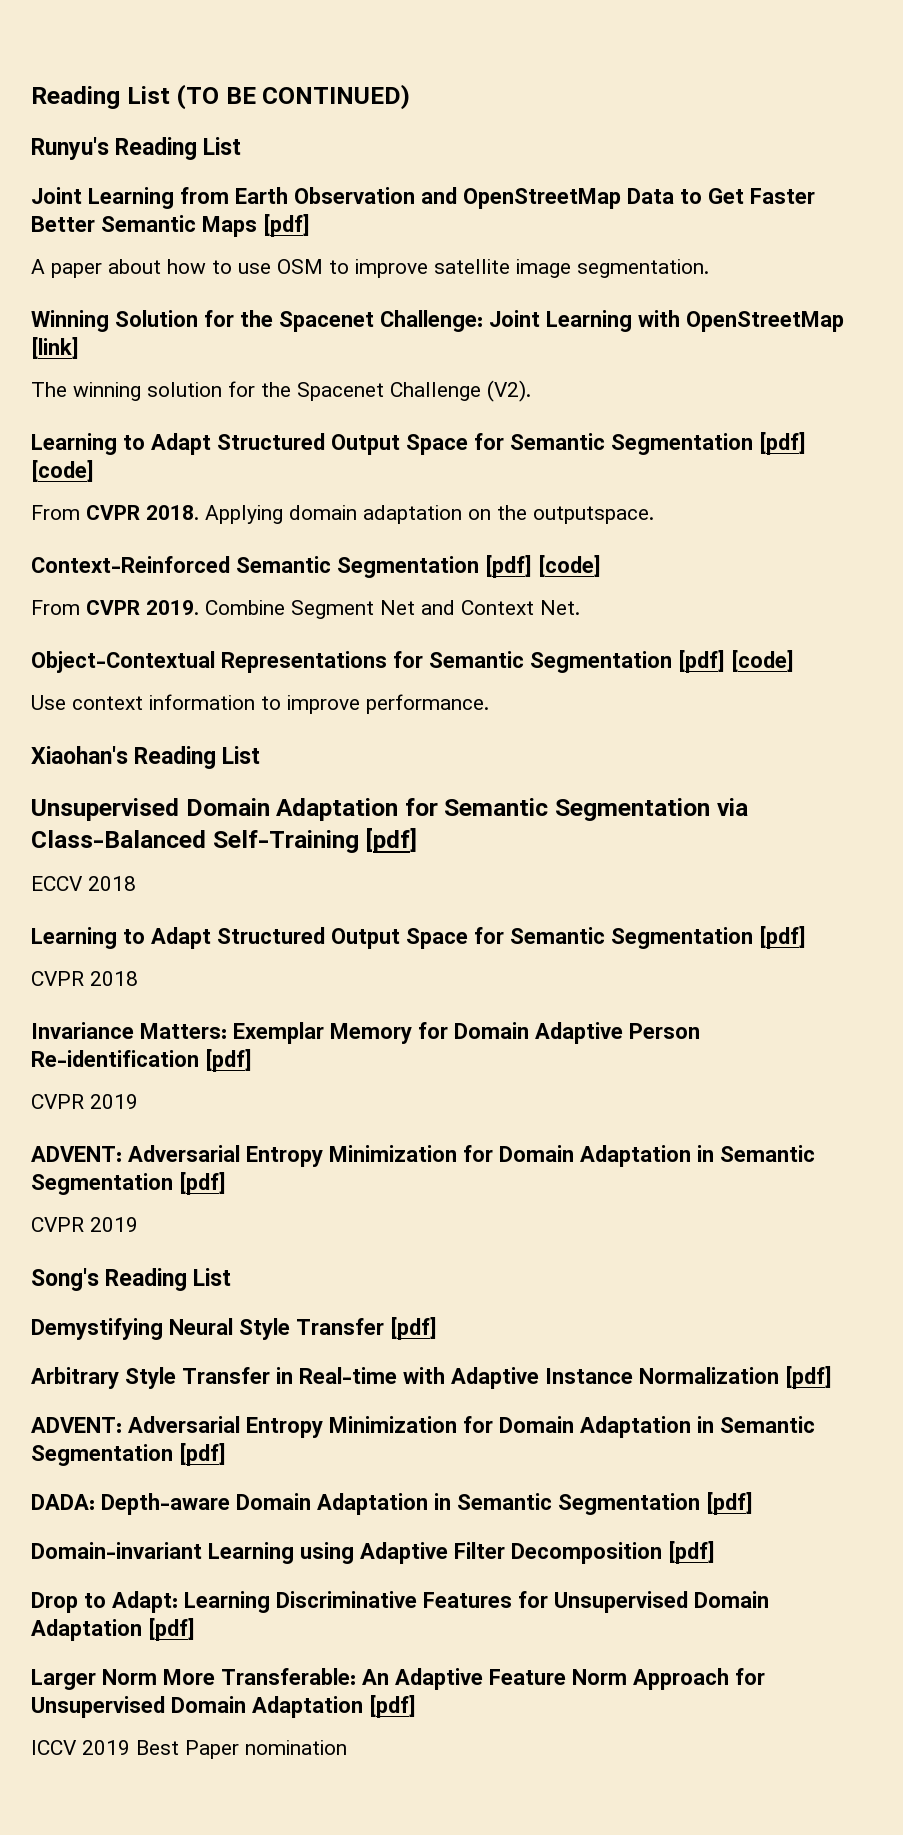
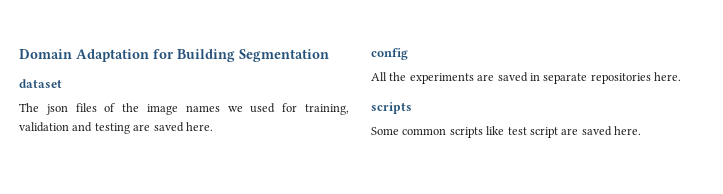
- Reading List (TO BE CONTINUED)
- Runyu's Reading List
- Joint Learning from Earth Observation and OpenStreetMap Data to Get Faster Better Semantic Maps [pdf]
- A paper about how to use OSM to improve satellite image segmentation.
- Winning Solution for the Spacenet Challenge: Joint Learning with OpenStreetMap [link]
- The winning solution for the Spacenet Challenge (V2).
- Learning to Adapt Structured Output Space for Semantic Segmentation [pdf] [code]
- From CVPR 2018. Applying domain adaptation on the outputspace.
- Context-Reinforced Semantic Segmentation [pdf] [code]
- From CVPR 2019. Combine Segment Net and Context Net.
- Object-Contextual Representations for Semantic Segmentation [pdf] [code]
- Use context information to improve performance.
- Xiaohan's Reading List
- Unsupervised Domain Adaptation for Semantic Segmentation via Class-Balanced Self-Training [pdf]
- ECCV 2018
- Learning to Adapt Structured Output Space for Semantic Segmentation [pdf]
- CVPR 2018
- Invariance Matters: Exemplar Memory for Domain Adaptive Person Re-identification [pdf]
- CVPR 2019
- ADVENT: Adversarial Entropy Minimization for Domain Adaptation in Semantic Segmentation [pdf]
- CVPR 2019
- Song's Reading List
- Demystifying Neural Style Transfer [pdf]
- Arbitrary Style Transfer in Real-time with Adaptive Instance Normalization [pdf]
- ADVENT: Adversarial Entropy Minimization for Domain Adaptation in Semantic Segmentation [pdf]
- DADA: Depth-aware Domain Adaptation in Semantic Segmentation [pdf]
- Domain-invariant Learning using Adaptive Filter Decomposition [pdf]
- Drop to Adapt: Learning Discriminative Features for Unsupervised Domain Adaptation [pdf]
- Larger Norm More Transferable: An Adaptive Feature Norm Approach for Unsupervised Domain Adaptation [pdf]
- ICCV 2019 Best Paper nomination
+ Domain Adaptation for Building Segmentation
+ dataset
+ The json files of the image names we used for training, validation and testing are saved here.
+ config
+ All the experiments are saved in separate repositories here.
+ scripts
+ Some common scripts like test script are saved here.

